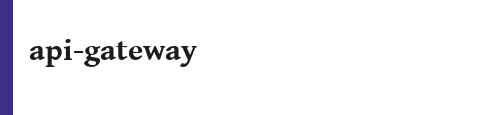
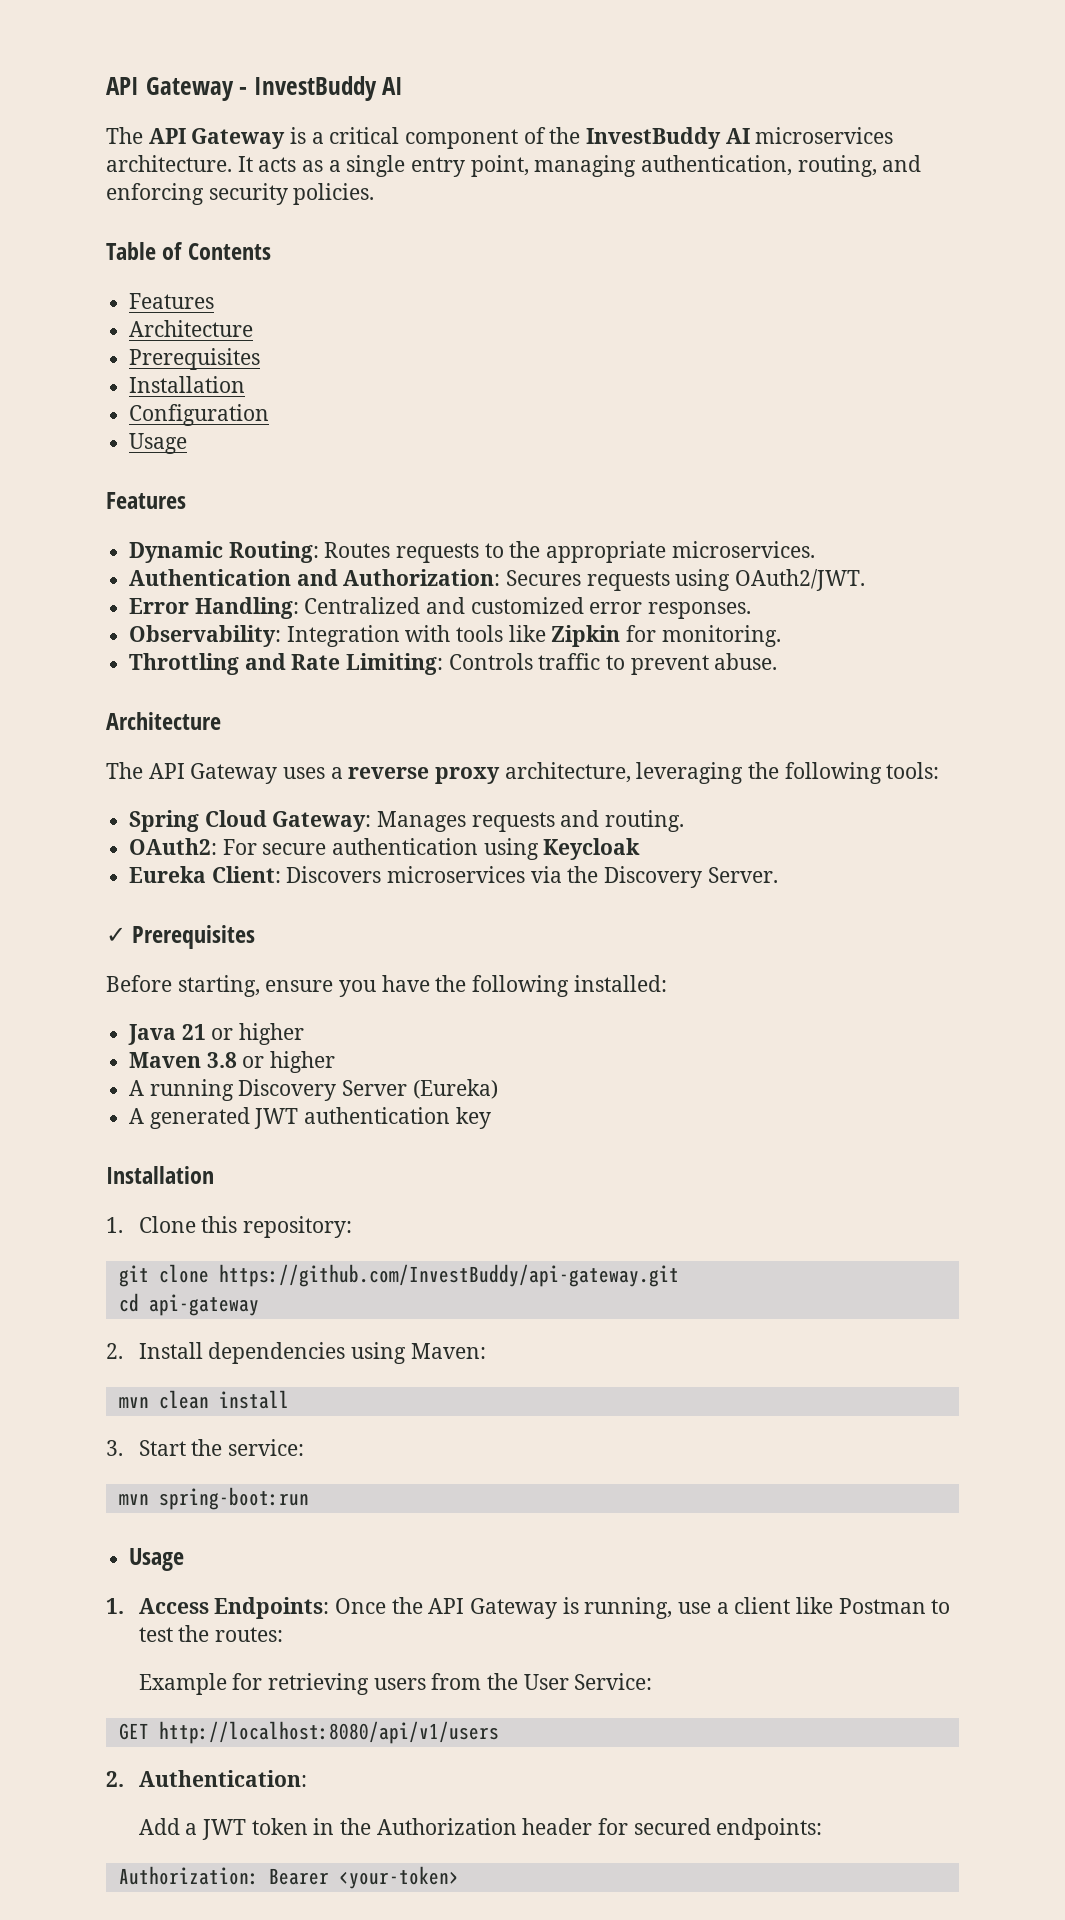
- api-gateway
+ API Gateway - InvestBuddy AI
+ The API Gateway is a critical component of the InvestBuddy AI microservices architecture. It acts as a single entry point, managing authentication, routing, and enforcing security policies.
+ Table of Contents
+ Features
+ Architecture
+ Prerequisites
+ Installation
+ Configuration
+ Usage
+ Features
+ Dynamic Routing: Routes requests to the appropriate microservices.
+ Authentication and Authorization: Secures requests using OAuth2/JWT.
+ Error Handling: Centralized and customized error responses.
+ Observability: Integration with tools like Zipkin for monitoring.
+ Throttling and Rate Limiting: Controls traffic to prevent abuse.
+ Architecture
+ The API Gateway uses a reverse proxy architecture, leveraging the following tools:
+ Spring Cloud Gateway: Manages requests and routing.
+ OAuth2: For secure authentication using Keycloak
+ Eureka Client: Discovers microservices via the Discovery Server.
+ ✓ Prerequisites
+ Before starting, ensure you have the following installed:
+ Java 21 or higher
+ Maven 3.8 or higher
+ A running Discovery Server (Eureka)
+ A generated JWT authentication key
+ Installation
+ 1. Clone this repository:
+ git clone https://github.com/InvestBuddy/api-gateway.git
+ cd api-gateway
+ 2. Install dependencies using Maven:
+ mvn clean install
+ 3. Start the service:
+ mvn spring-boot:run
+ Usage
+ 1. Access Endpoints: Once the API Gateway is running, use a client like Postman to test the routes:
+ Example for retrieving users from the User Service:
+ GET http://localhost:8080/api/v1/users
+ 2. Authentication:
+ Add a JWT token in the Authorization header for secured endpoints:
+ Authorization: Bearer <your-token>

